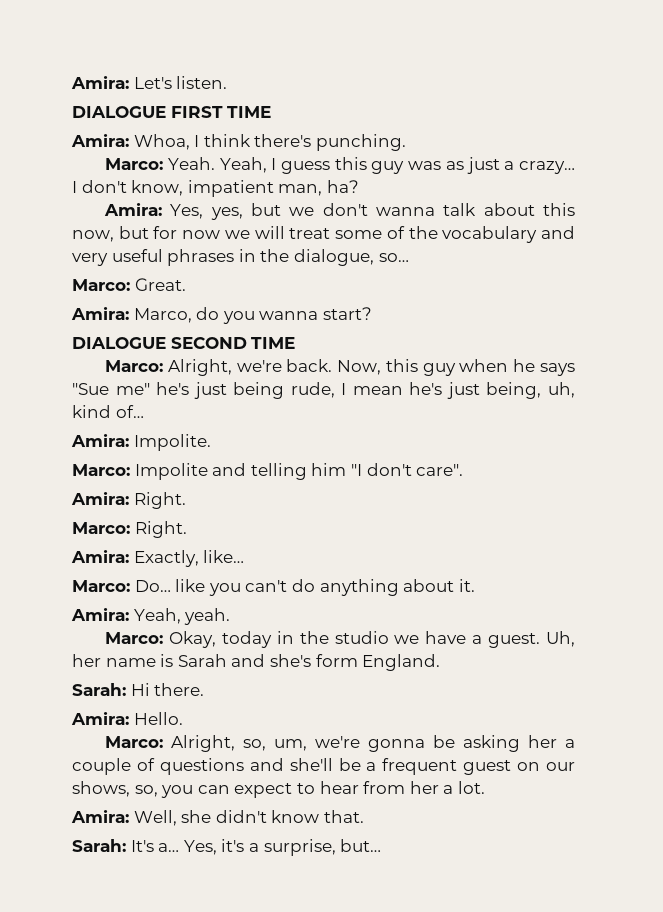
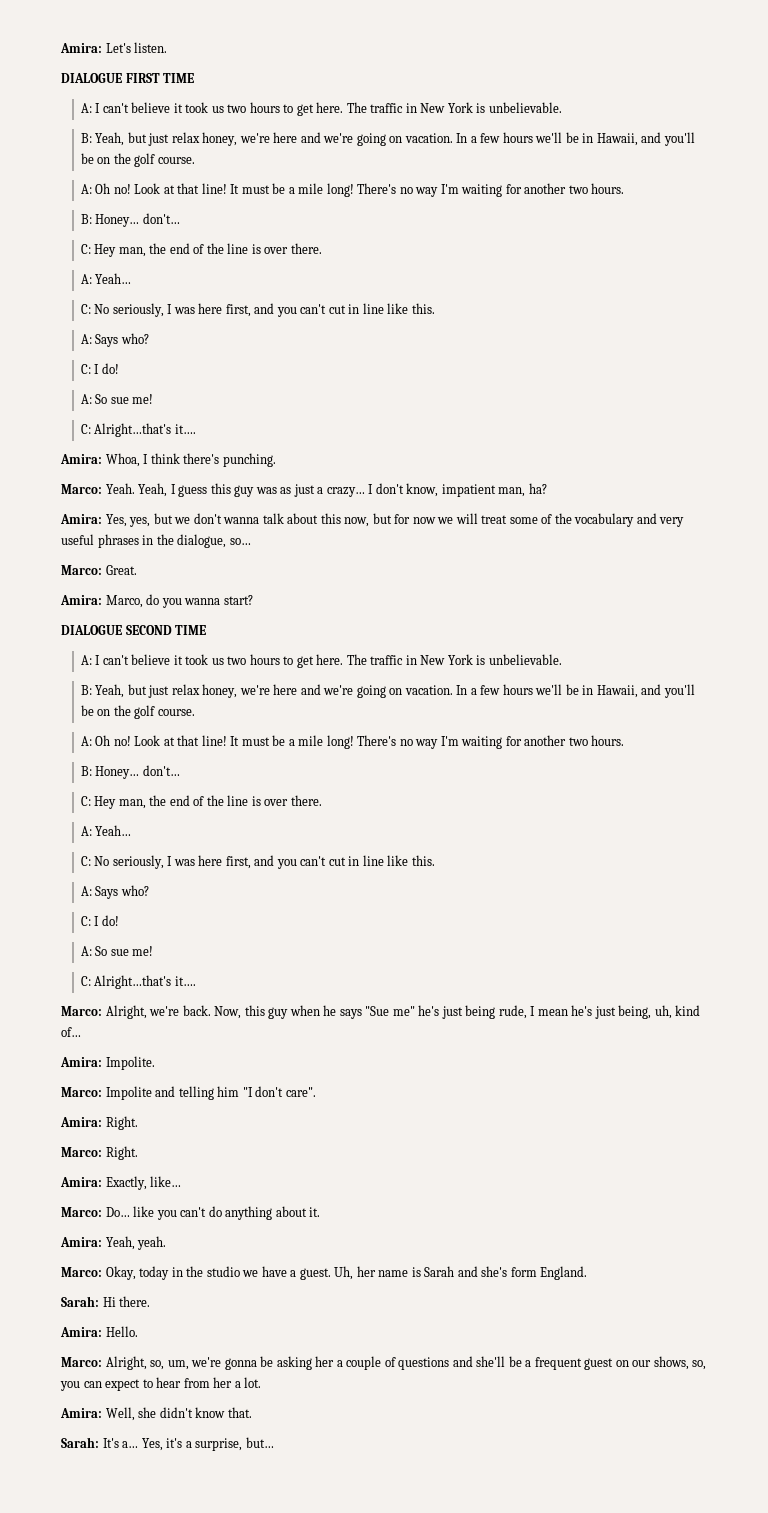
  DIALOGUE FIRST TIME
+ A: I can't believe it took us two hours to get here. The traffic in New York is unbelievable.
+ B: Yeah, but just relax honey, we're here and we're going on vacation. In a few hours we'll be in Hawaii, and you'll be on the golf course.
+ A: Oh no! Look at that line! It must be a mile long! There's no way I'm waiting for another two hours.
+ B: Honey… don't…
+ C: Hey man, the end of the line is over there.
+ A: Yeah…
+ C: No seriously, I was here first, and you can't cut in line like this.
+ A: Says who?
+ C: I do!
+ A: So sue me!
+ C: Alright…that's it….
  DIALOGUE SECOND TIME
+ A: I can't believe it took us two hours to get here. The traffic in New York is unbelievable.
+ B: Yeah, but just relax honey, we're here and we're going on vacation. In a few hours we'll be in Hawaii, and you'll be on the golf course.
+ A: Oh no! Look at that line! It must be a mile long! There's no way I'm waiting for another two hours.
+ B: Honey… don't…
+ C: Hey man, the end of the line is over there.
+ A: Yeah…
+ C: No seriously, I was here first, and you can't cut in line like this.
+ A: Says who?
+ C: I do!
+ A: So sue me!
+ C: Alright…that's it….

